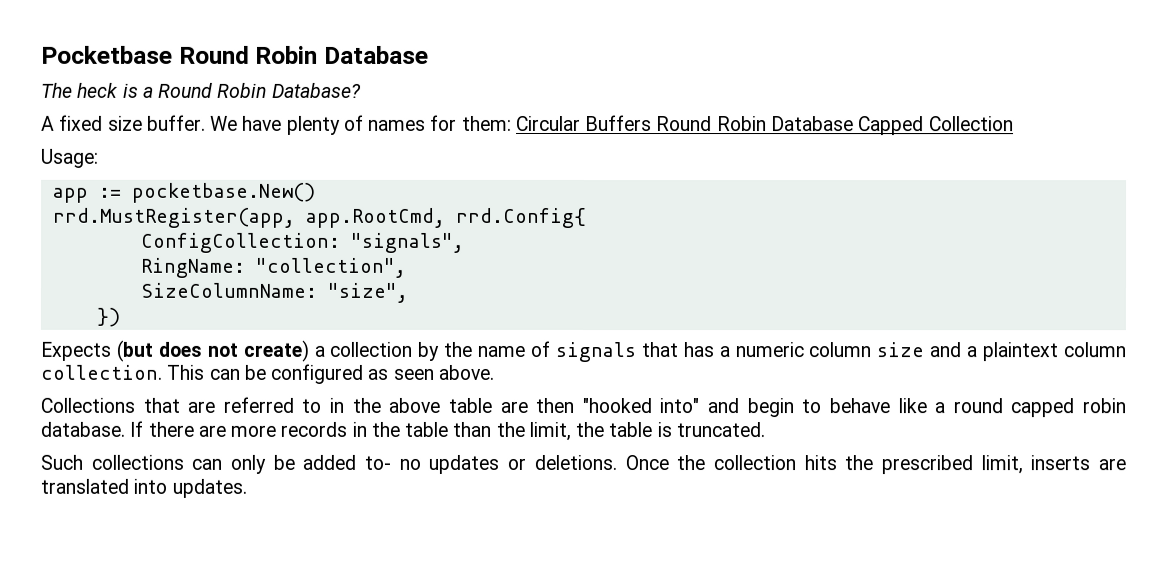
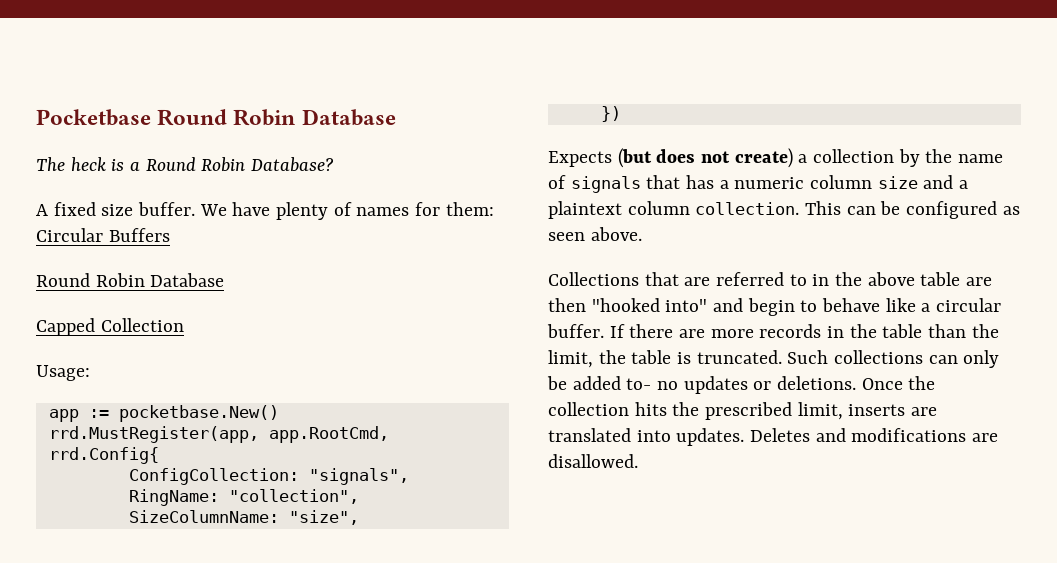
- We have plenty of names for them: Circular Buffers Round Robin Database Capped Collection
+ We have plenty of names for them: Circular Buffers
+ Round Robin Database
+ Capped Collection
- Collections that are referred to in the above table are then "hooked into" and begin to behave like a round capped robin database.
+ Collections that are referred to in the above table are then "hooked into" and begin to behave like a circular buffer.
- If there are more records in the table than the limit, the table is truncated.
- Such collections can only be added to- no updates or deletions.
+ If there are more records in the table than the limit, the table is truncated. Such collections can only be added to- no updates or deletions.
+ Deletes and modifications are disallowed.

